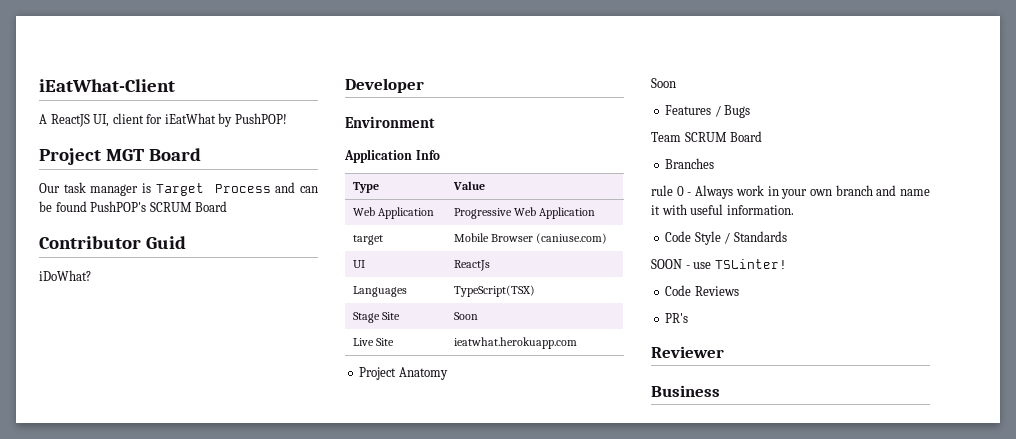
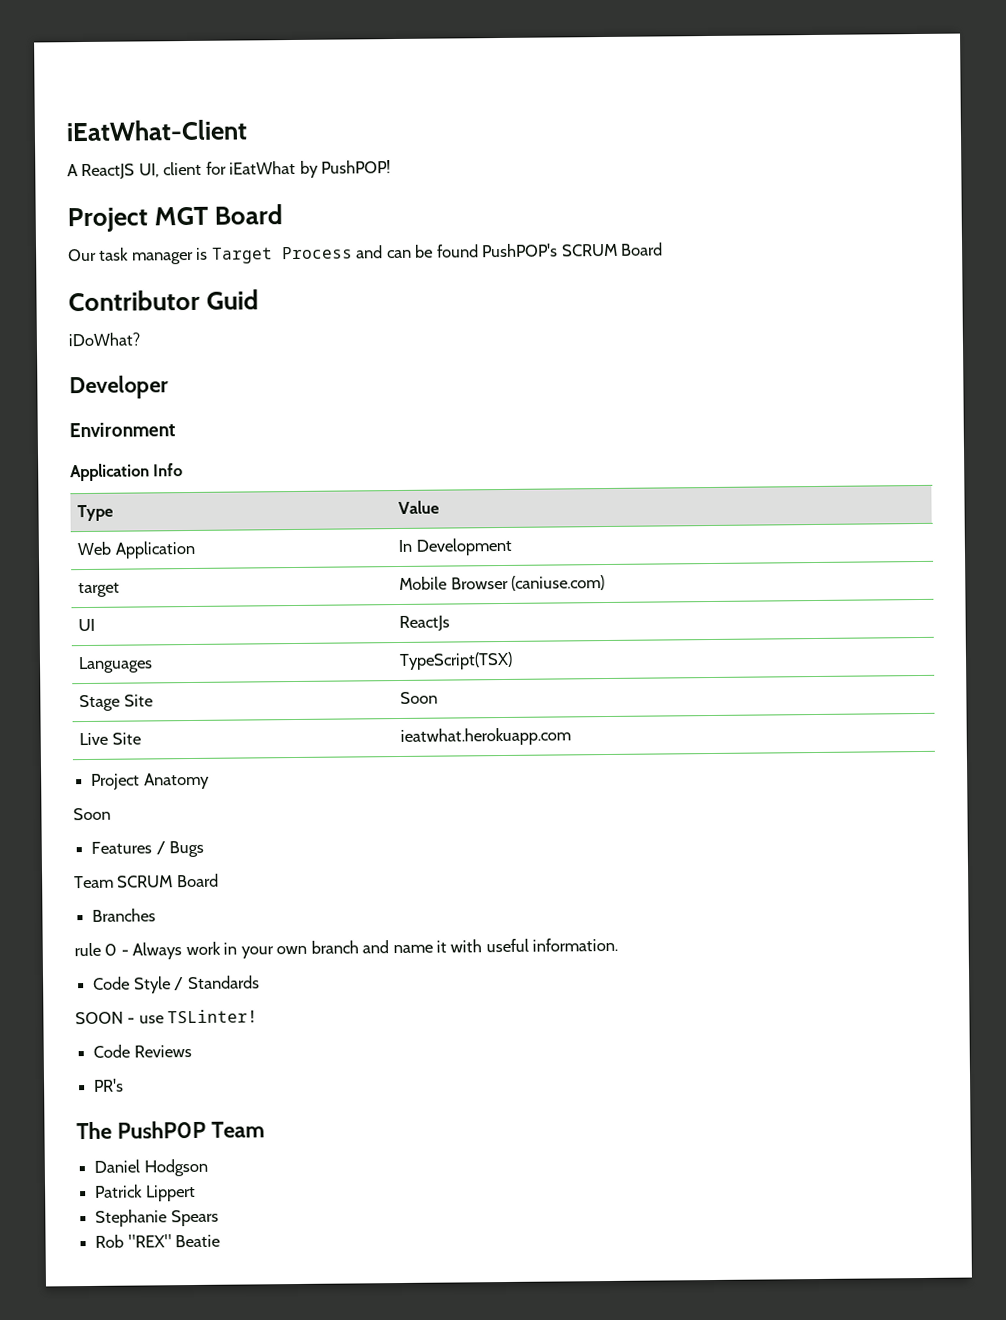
- Web Application | Progressive Web Application
+ Web Application | In Development
- Reviewer
- Business
+ The PushP0P Team
+ Daniel Hodgson
+ Patrick Lippert
+ Stephanie Spears
+ Rob "REX" Beatie

